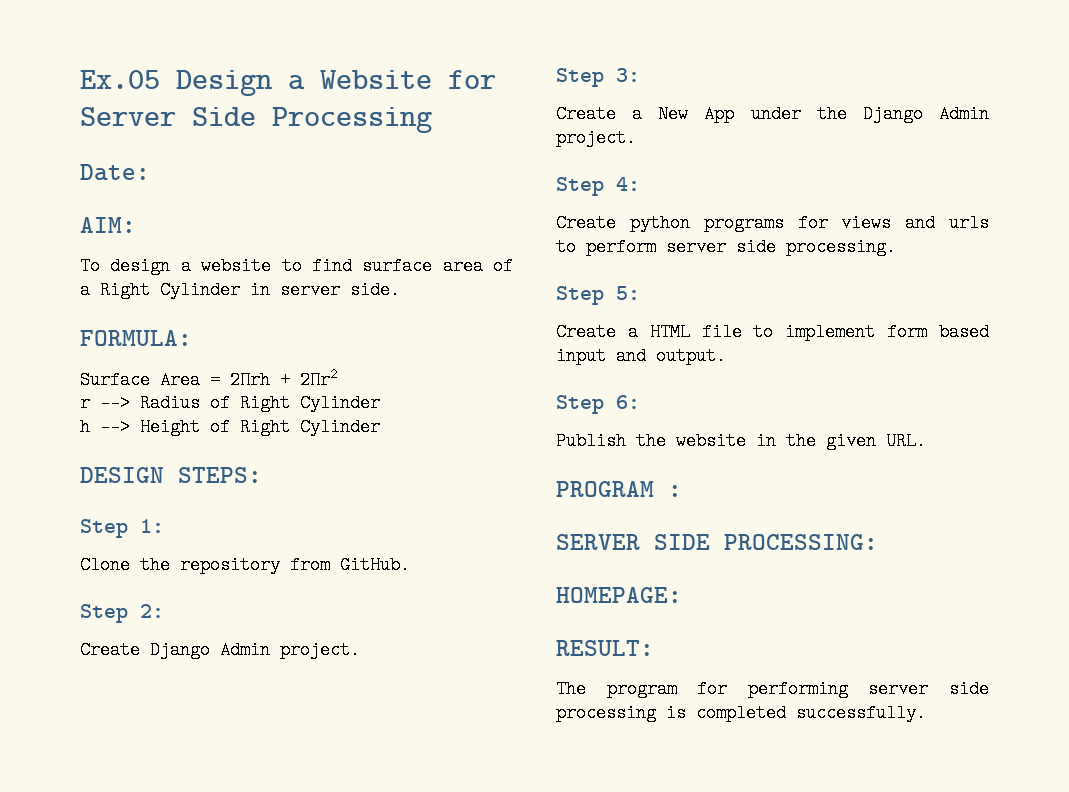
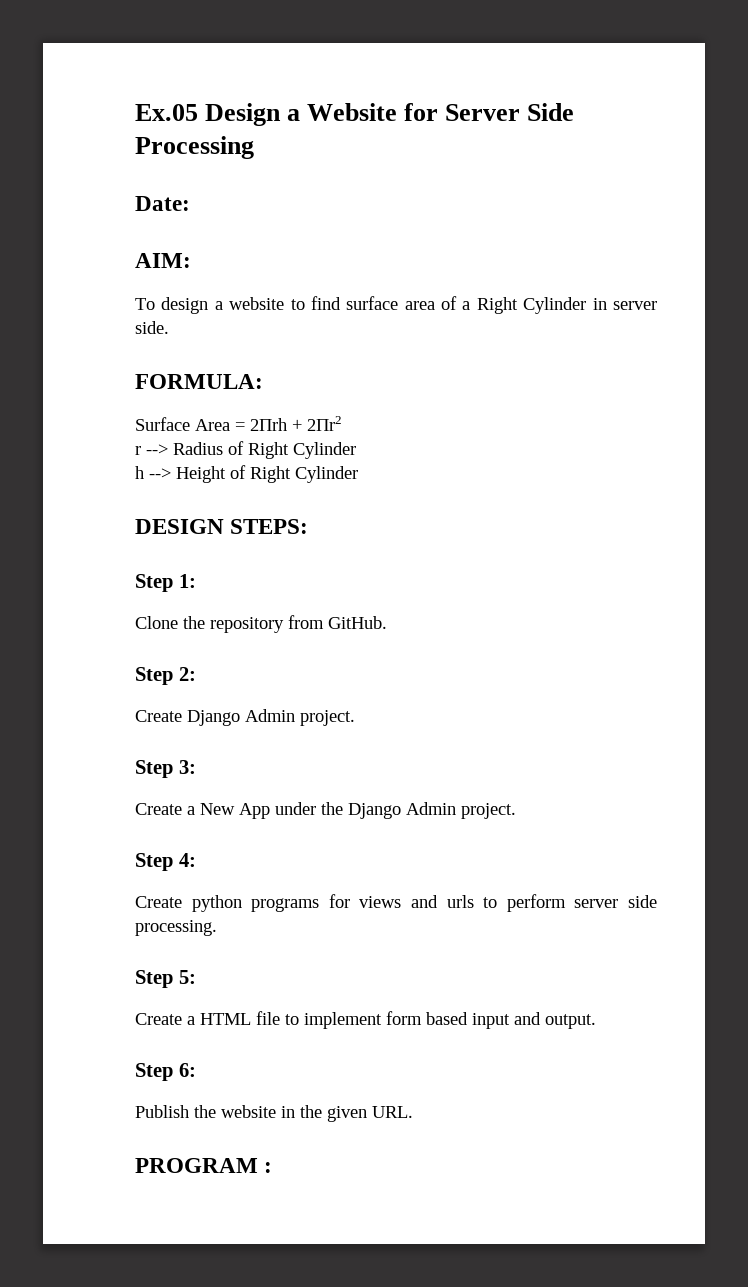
- SERVER SIDE PROCESSING:
- HOMEPAGE:
- RESULT:
- The program for performing server side processing is completed successfully.

